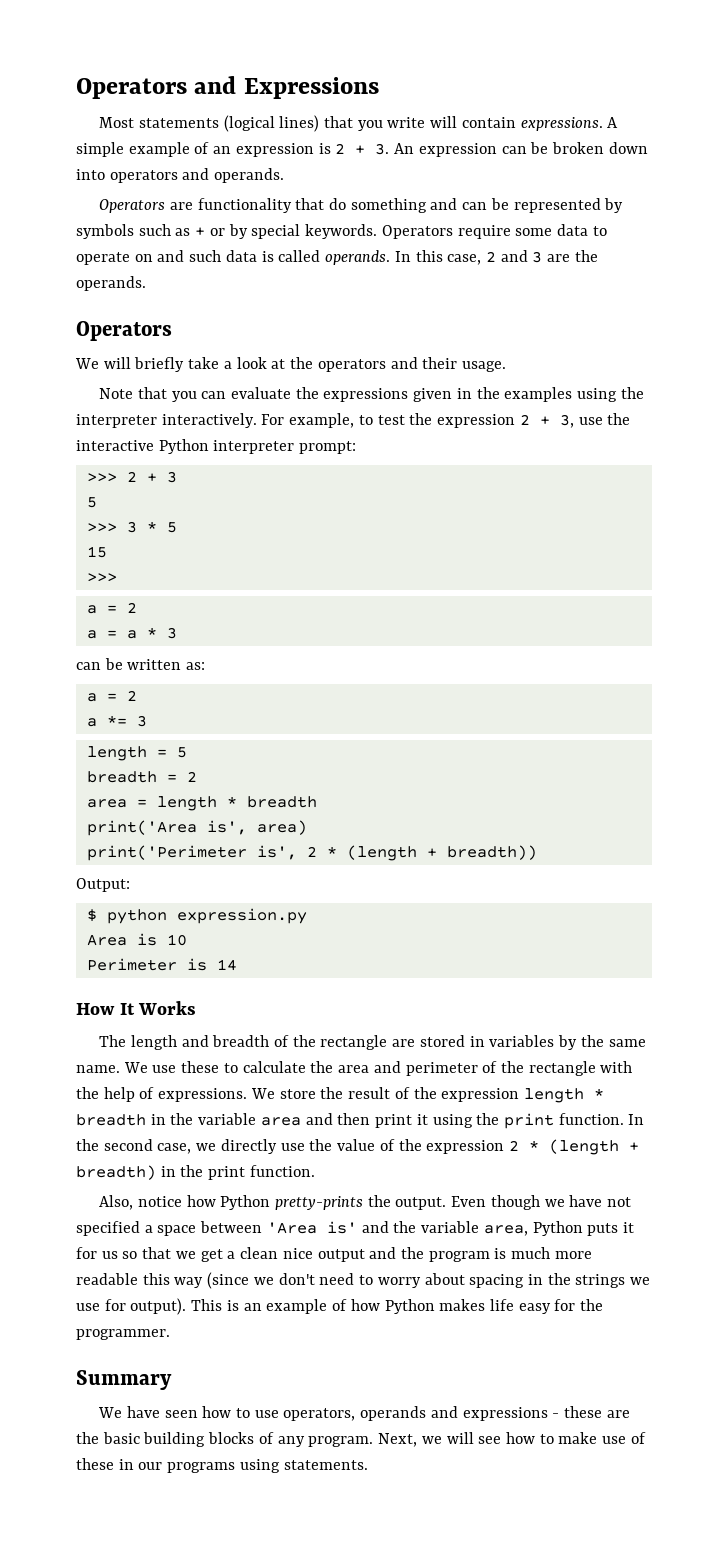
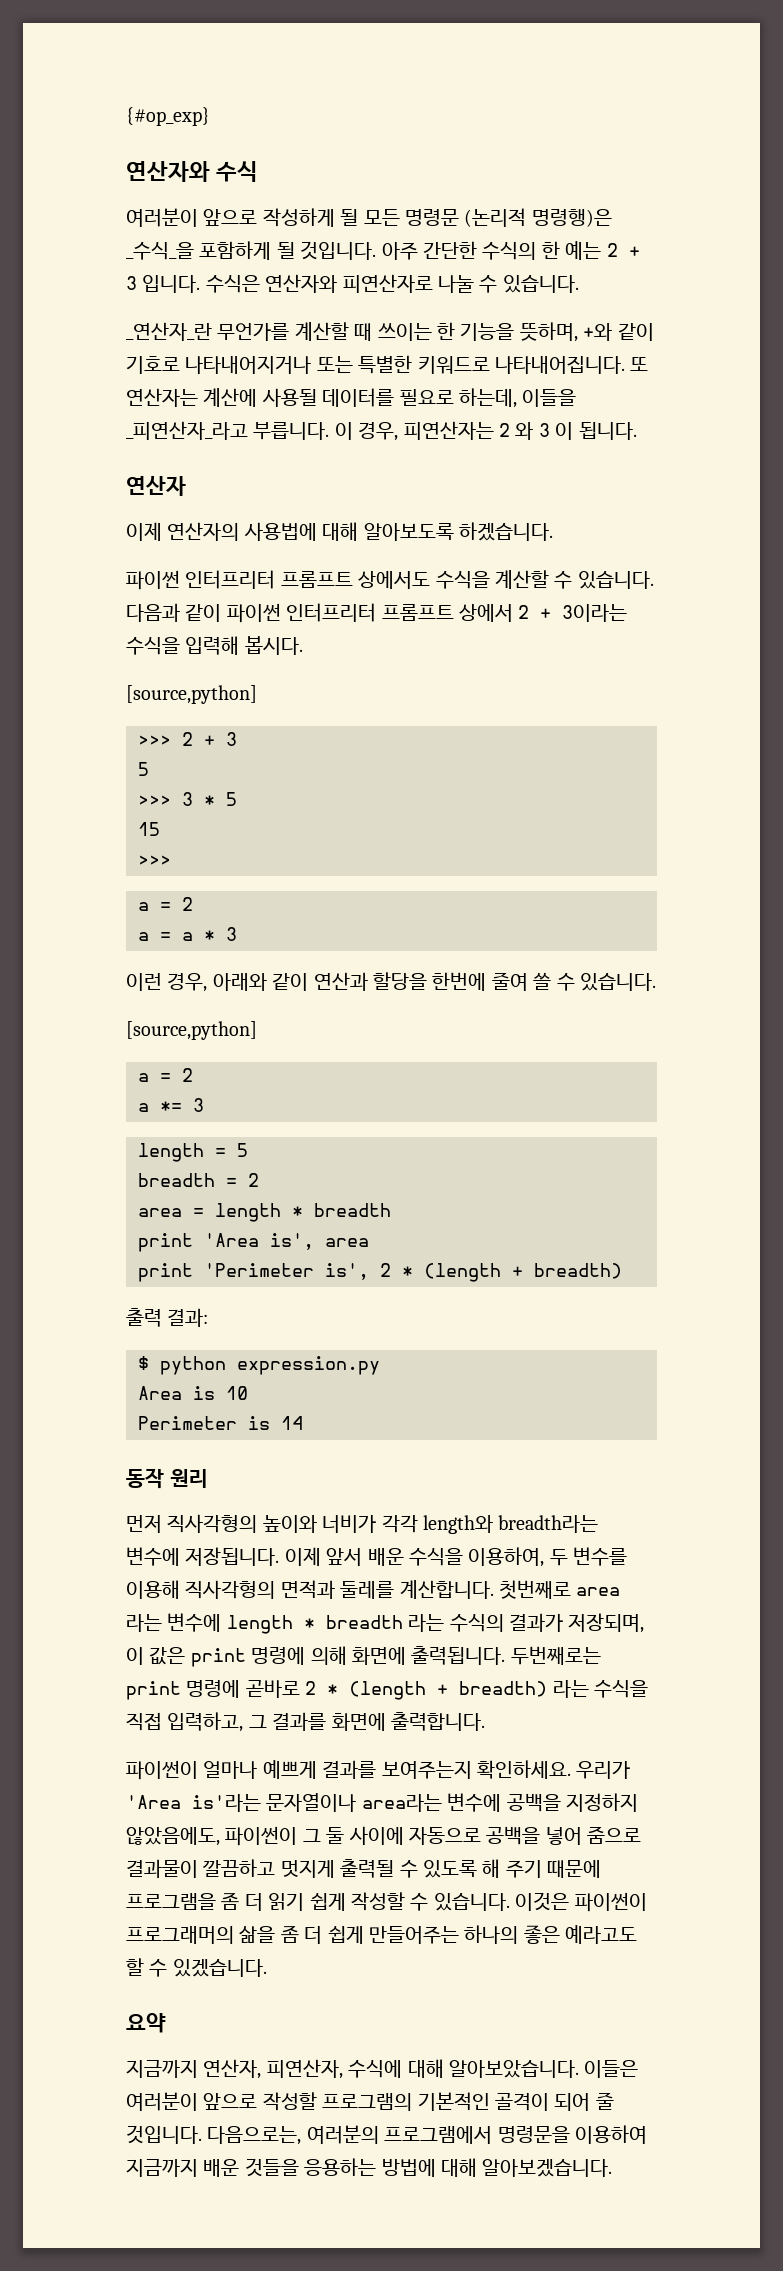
- Operators and Expressions
- Most statements (logical lines) that you write will contain expressions. A simple example of an expression is 2 + 3. An expression can be broken down into operators and operands.
- Operators are functionality that do something and can be represented by symbols such as + or by special keywords. Operators require some data to operate on and such data is called operands. In this case, 2 and 3 are the operands.
- Operators
- We will briefly take a look at the operators and their usage.
- Note that you can evaluate the expressions given in the examples using the interpreter interactively. For example, to test the expression 2 + 3, use the interactive Python interpreter prompt:
+ {#op_exp}
+ 연산자와 수식
+ 여러분이 앞으로 작성하게 될 모든 명령문 (논리적 명령행)은 _수식_을 포함하게 될 것입니다. 아주 간단한 수식의 한 예는 2 + 3 입니다. 수식은 연산자와 피연산자로 나눌 수 있습니다.
+ _연산자_란 무언가를 계산할 때 쓰이는 한 기능을 뜻하며, +와 같이 기호로 나타내어지거나 또는 특별한 키워드로 나타내어집니다. 또 연산자는 계산에 사용될 데이터를 필요로 하는데, 이들을 _피연산자_라고 부릅니다. 이 경우, 피연산자는 2 와 3 이 됩니다.
+ 연산자
+ 이제 연산자의 사용법에 대해 알아보도록 하겠습니다.
+ 파이썬 인터프리터 프롬프트 상에서도 수식을 계산할 수 있습니다. 다음과 같이 파이썬 인터프리터 프롬프트 상에서 2 + 3이라는 수식을 입력해 봅시다.
+ [source,python]
- can be written as:
+ 이런 경우, 아래와 같이 연산과 할당을 한번에 줄여 쓸 수 있습니다.
+ [source,python]
- print('Area is', area)
- print('Perimeter is', 2 * (length + breadth))
- Output:
+ print 'Area is', area
+ print 'Perimeter is', 2 * (length + breadth)
+ 출력 결과:
- How It Works
- The length and breadth of the rectangle are stored in variables by the same name. We use these to calculate the area and perimeter of the rectangle with the help of expressions. We store the result of the expression length * breadth in the variable area and then print it using the print function. In the second case, we directly use the value of the expression 2 * (length + breadth) in the print function.
- Also, notice how Python pretty-prints the output. Even though we have not specified a space between 'Area is' and the variable area, Python puts it for us so that we get a clean nice output and the program is much more readable this way (since we don't need to worry about spacing in the strings we use for output). This is an example of how Python makes life easy for the programmer.
- Summary
- We have seen how to use operators, operands and expressions - these are the basic building blocks of any program. Next, we will see how to make use of these in our programs using statements.
+ 동작 원리
+ 먼저 직사각형의 높이와 너비가 각각 length와 breadth라는 변수에 저장됩니다. 이제 앞서 배운 수식을 이용하여, 두 변수를 이용해 직사각형의 면적과 둘레를 계산합니다. 첫번째로 area 라는 변수에 length * breadth 라는 수식의 결과가 저장되며, 이 값은 print 명령에 의해 화면에 출력됩니다. 두번째로는 print 명령에 곧바로 2 * (length + breadth) 라는 수식을 직접 입력하고, 그 결과를 화면에 출력합니다.
+ 파이썬이 얼마나 예쁘게 결과를 보여주는지 확인하세요. 우리가 'Area is'라는 문자열이나 area라는 변수에 공백을 지정하지 않았음에도, 파이썬이 그 둘 사이에 자동으로 공백을 넣어 줌으로 결과물이 깔끔하고 멋지게 출력될 수 있도록 해 주기 때문에 프로그램을 좀 더 읽기 쉽게 작성할 수 있습니다. 이것은 파이썬이 프로그래머의 삶을 좀 더 쉽게 만들어주는 하나의 좋은 예라고도 할 수 있겠습니다.
+ 요약
+ 지금까지 연산자, 피연산자, 수식에 대해 알아보았습니다. 이들은 여러분이 앞으로 작성할 프로그램의 기본적인 골격이 되어 줄 것입니다. 다음으로는, 여러분의 프로그램에서 명령문을 이용하여 지금까지 배운 것들을 응용하는 방법에 대해 알아보겠습니다.

